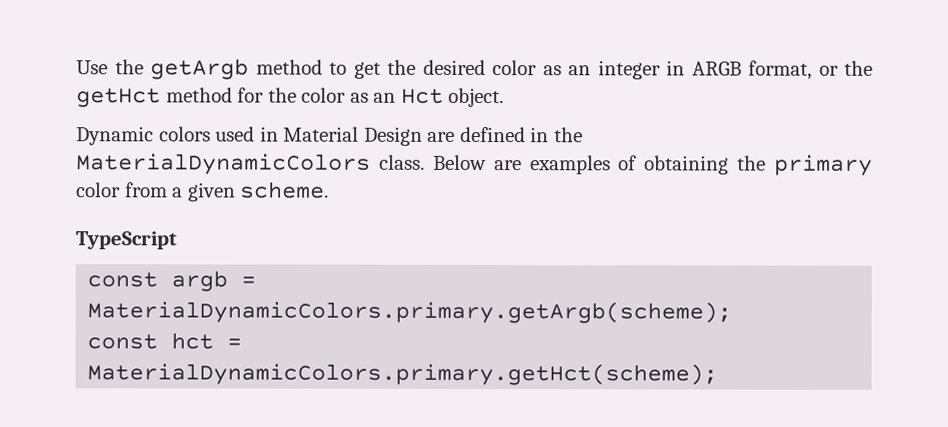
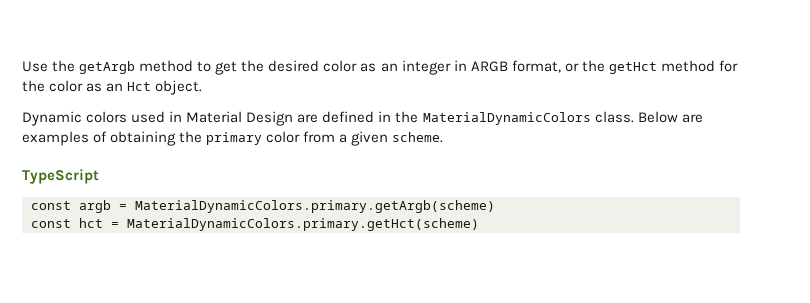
- const argb = MaterialDynamicColors.primary.getArgb(scheme);
+ const argb = MaterialDynamicColors.primary.getArgb(scheme)
- const hct = MaterialDynamicColors.primary.getHct(scheme);
+ const hct = MaterialDynamicColors.primary.getHct(scheme)

